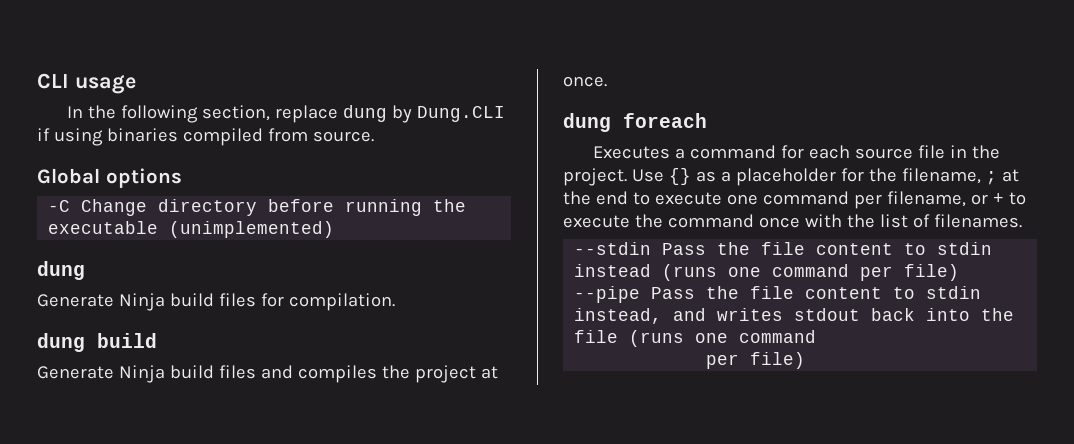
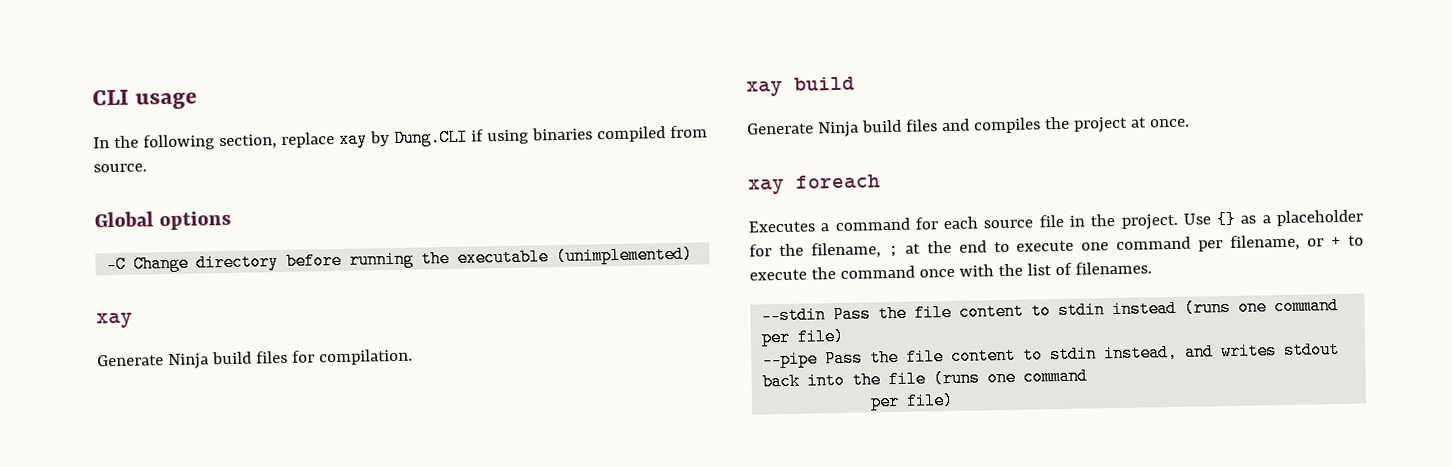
- In the following section, replace dung by Dung.CLI if using binaries compiled from source.
+ In the following section, replace xay by Dung.CLI if using binaries compiled from source.
  -C Change directory before running the executable (unimplemented)
- dung
+ xay
- dung build
+ xay build
- dung foreach
+ xay foreach

